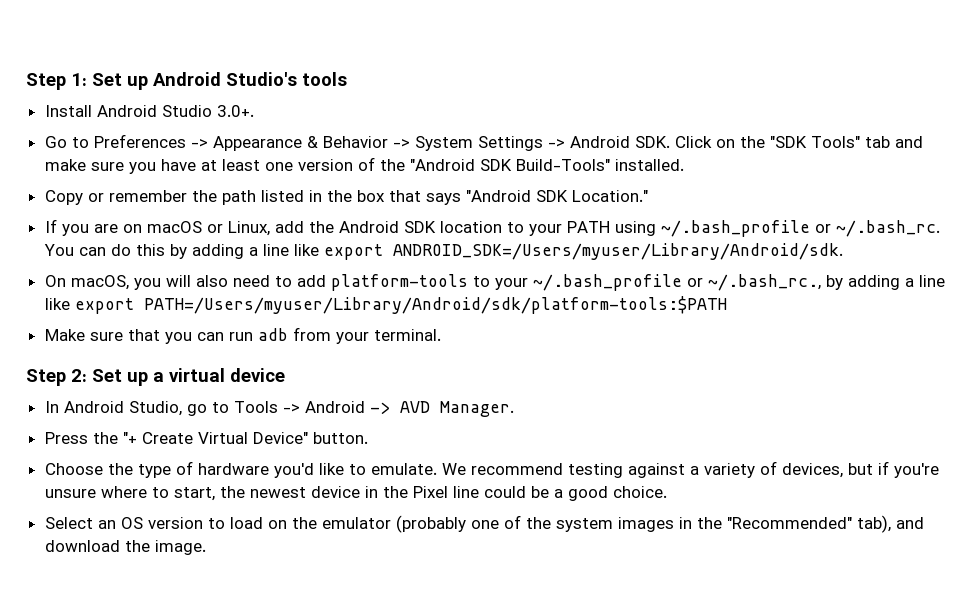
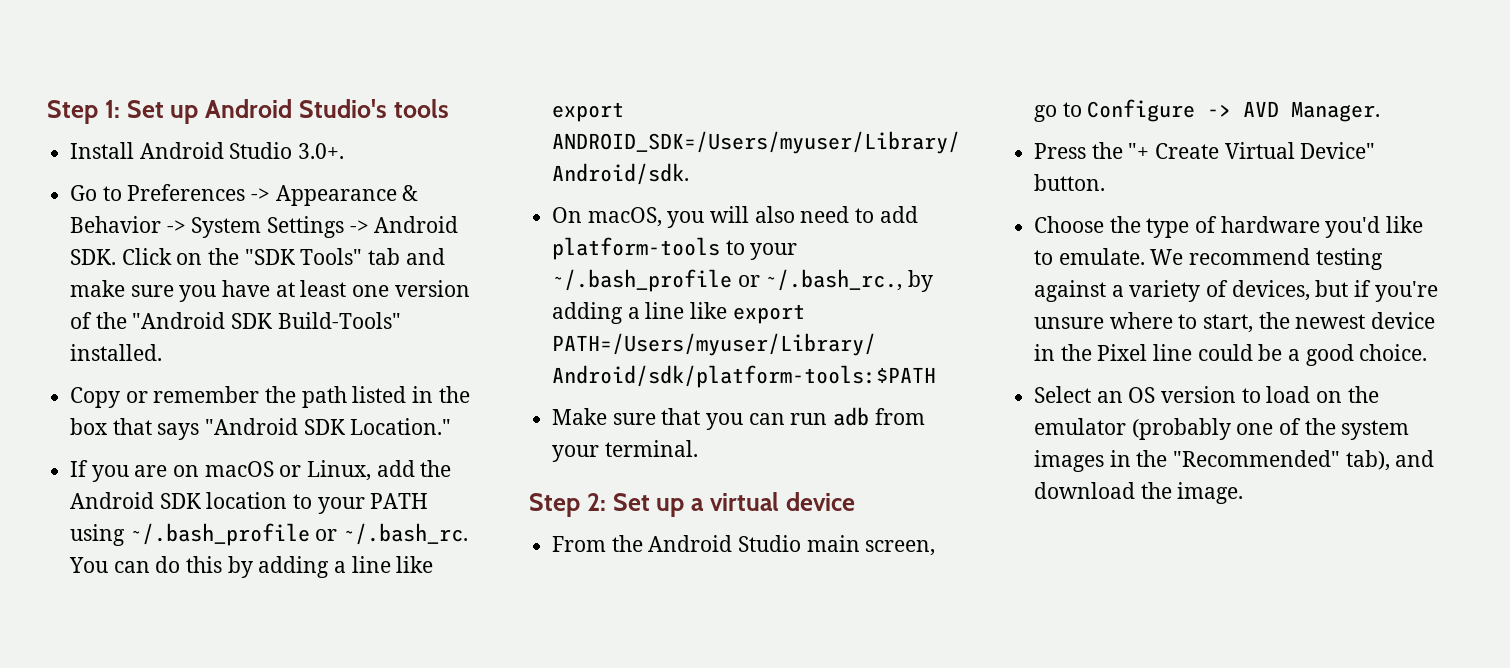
- In Android Studio, go to Tools -> Android -> AVD Manager.
+ From the Android Studio main screen, go to Configure -> AVD Manager.

